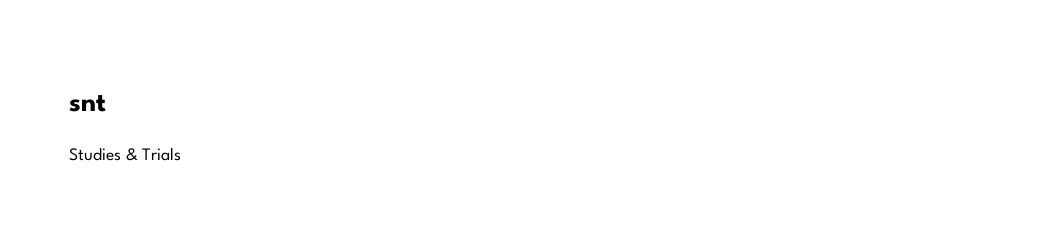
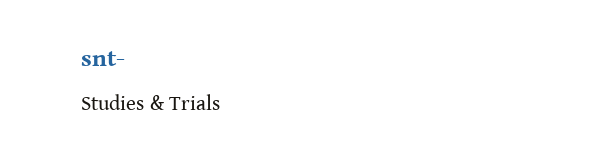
- snt
+ snt-

